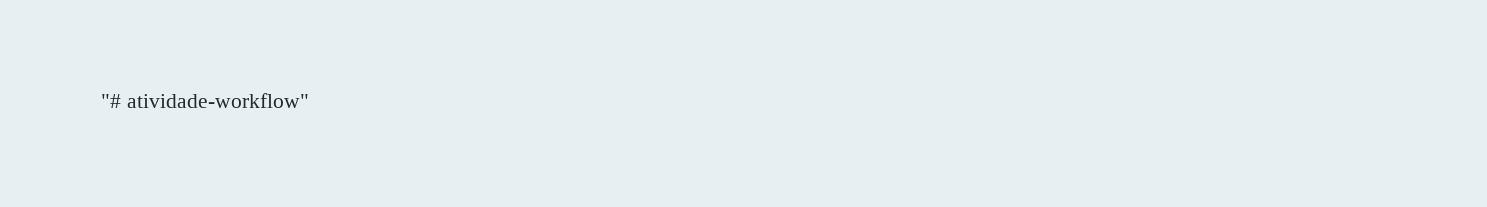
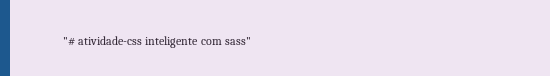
- "# atividade-workflow"
+ "# atividade-css inteligente com sass"

